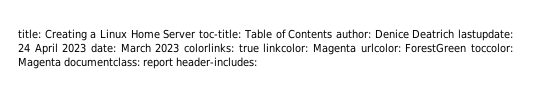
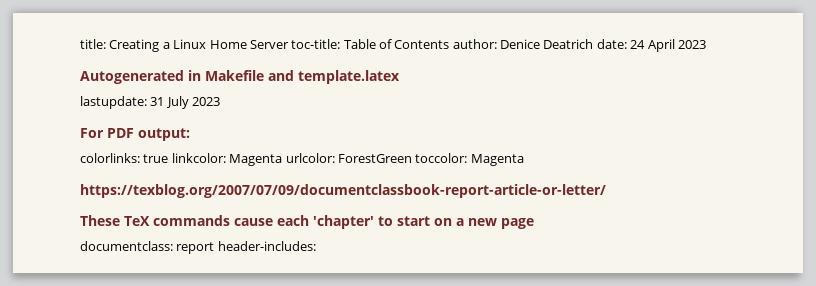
- title: Creating a Linux Home Server toc-title: Table of Contents author: Denice Deatrich lastupdate: 24 April 2023 date: March 2023 colorlinks: true linkcolor: Magenta urlcolor: ForestGreen toccolor: Magenta documentclass: report header-includes:
+ title: Creating a Linux Home Server toc-title: Table of Contents author: Denice Deatrich date: 24 April 2023
+ Autogenerated in Makefile and template.latex
+ lastupdate: 31 July 2023
+ For PDF output:
+ colorlinks: true linkcolor: Magenta urlcolor: ForestGreen toccolor: Magenta
+ https://texblog.org/2007/07/09/documentclassbook-report-article-or-letter/
+ These TeX commands cause each 'chapter' to start on a new page
+ documentclass: report header-includes:

